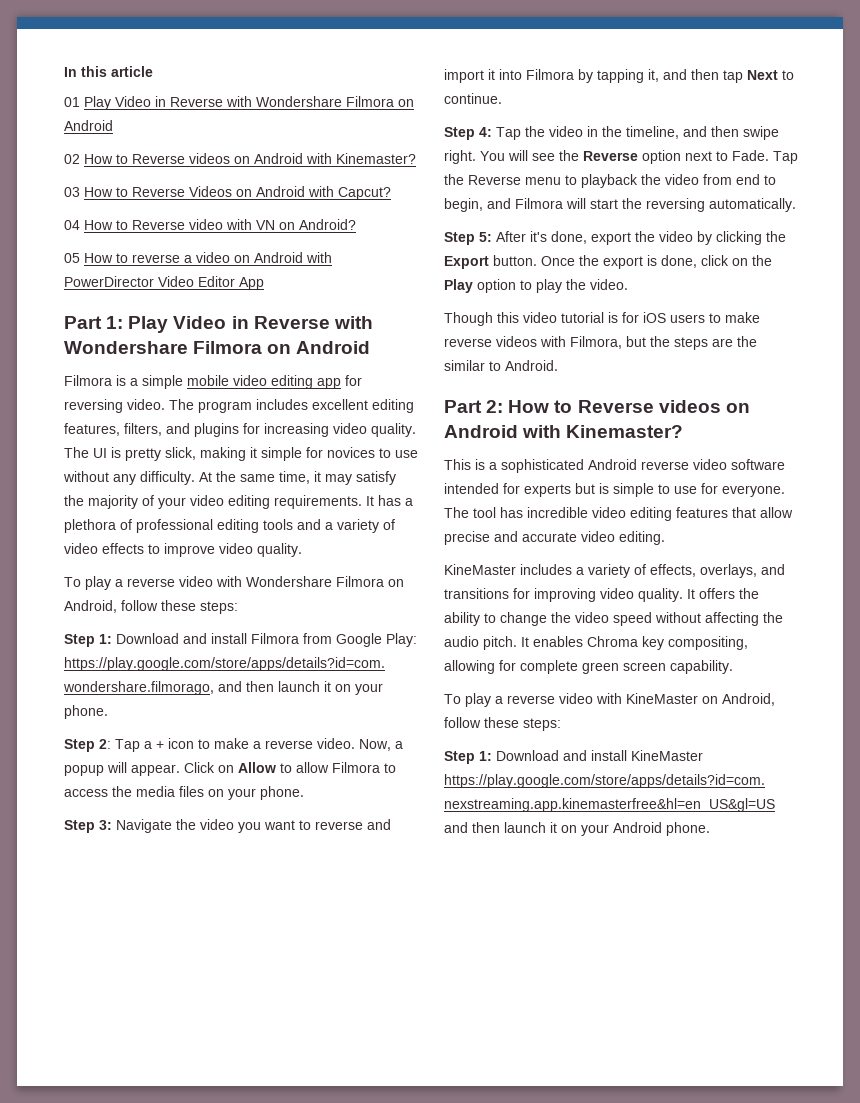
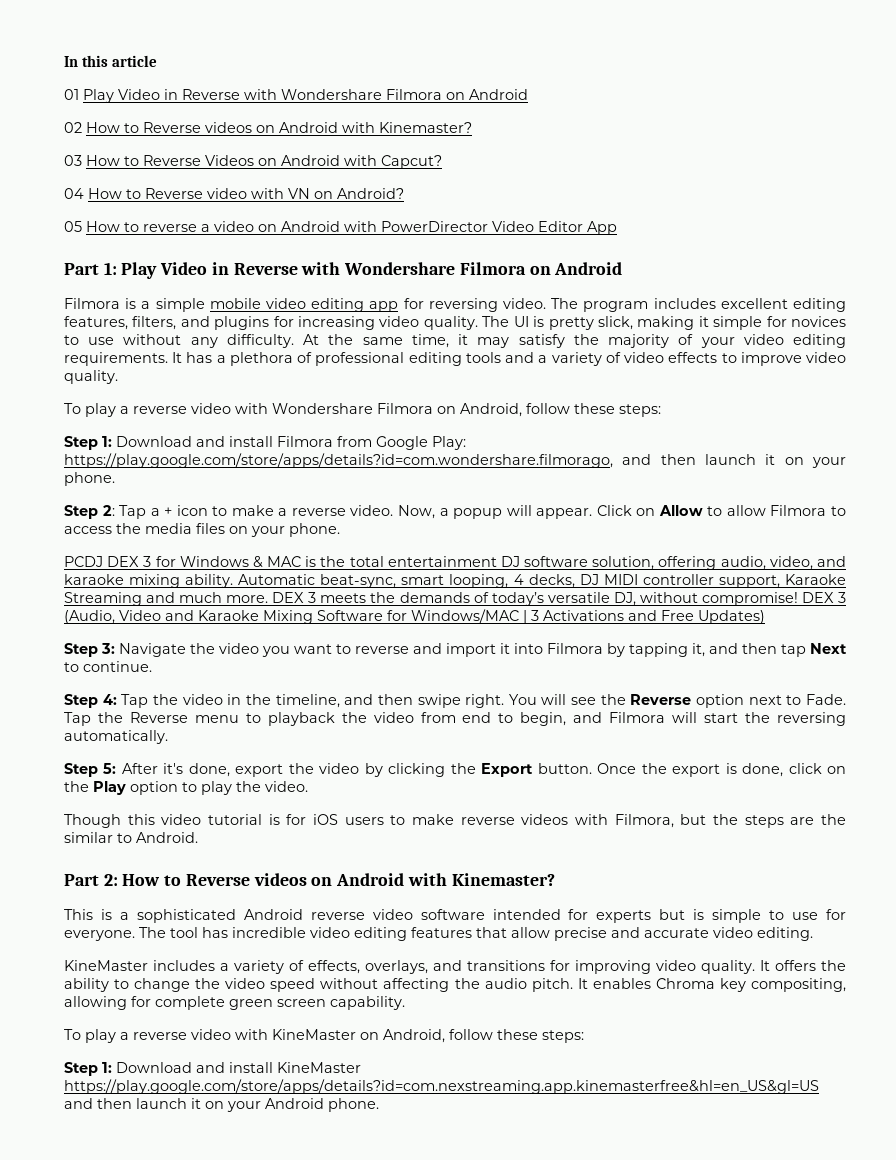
+ PCDJ DEX 3 for Windows & MAC is the total entertainment DJ software solution, offering audio, video, and karaoke mixing ability. Automatic beat-sync, smart looping, 4 decks, DJ MIDI controller support, Karaoke Streaming and much more. DEX 3 meets the demands of today’s versatile DJ, without compromise! DEX 3 (Audio, Video and Karaoke Mixing Software for Windows/MAC | 3 Activations and Free Updates)

